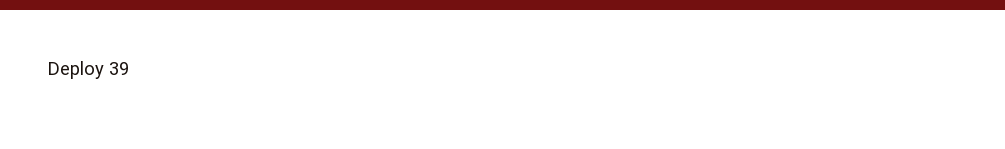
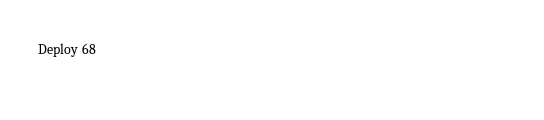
- Deploy 39
+ Deploy 68

